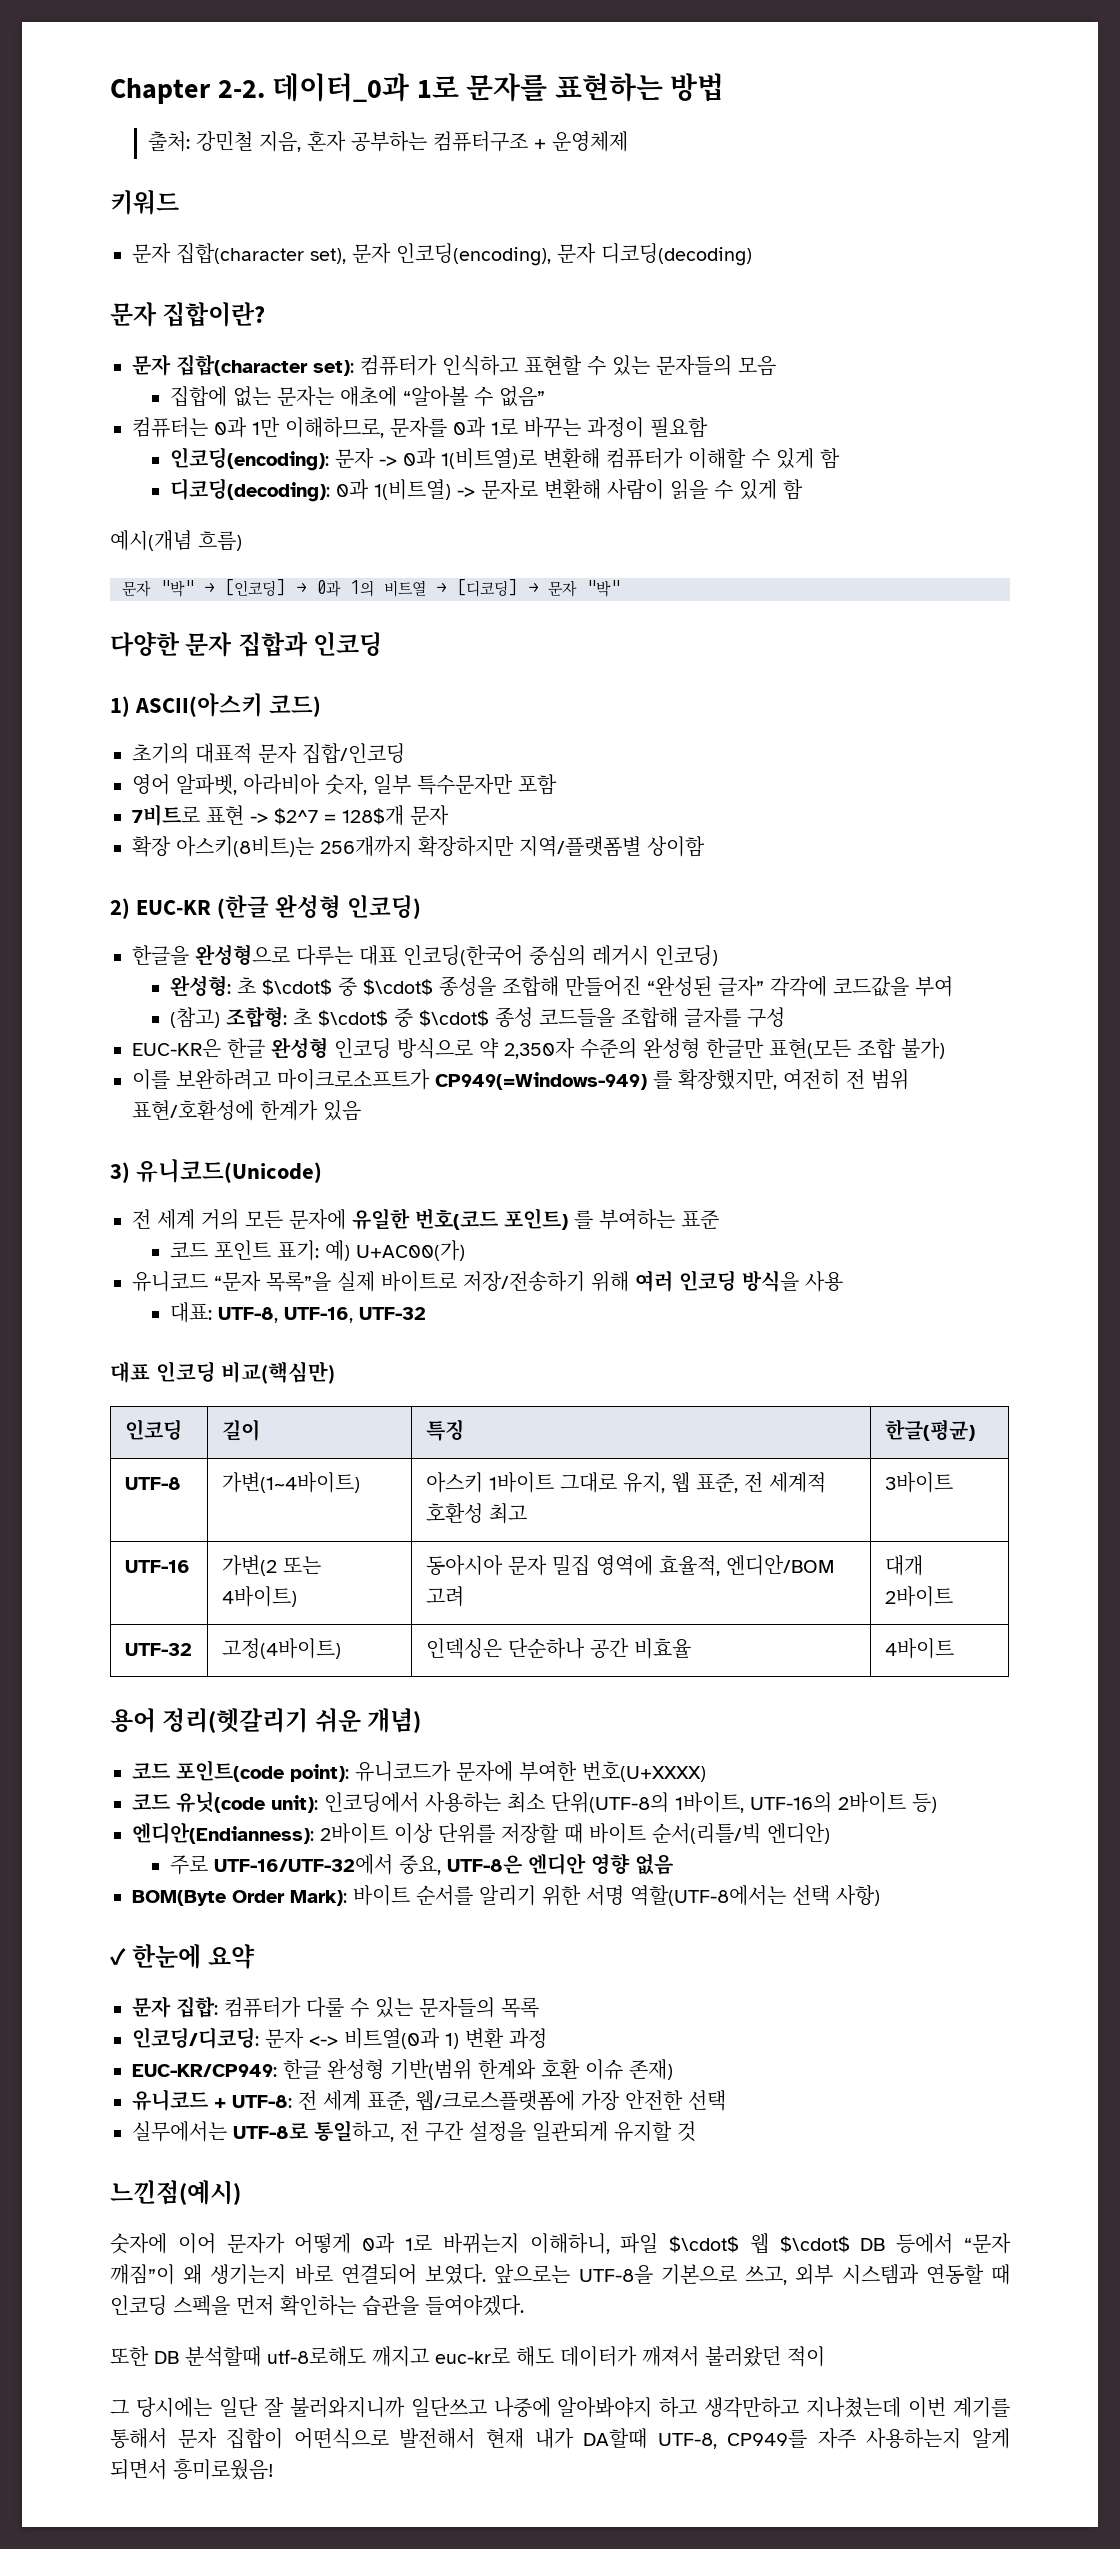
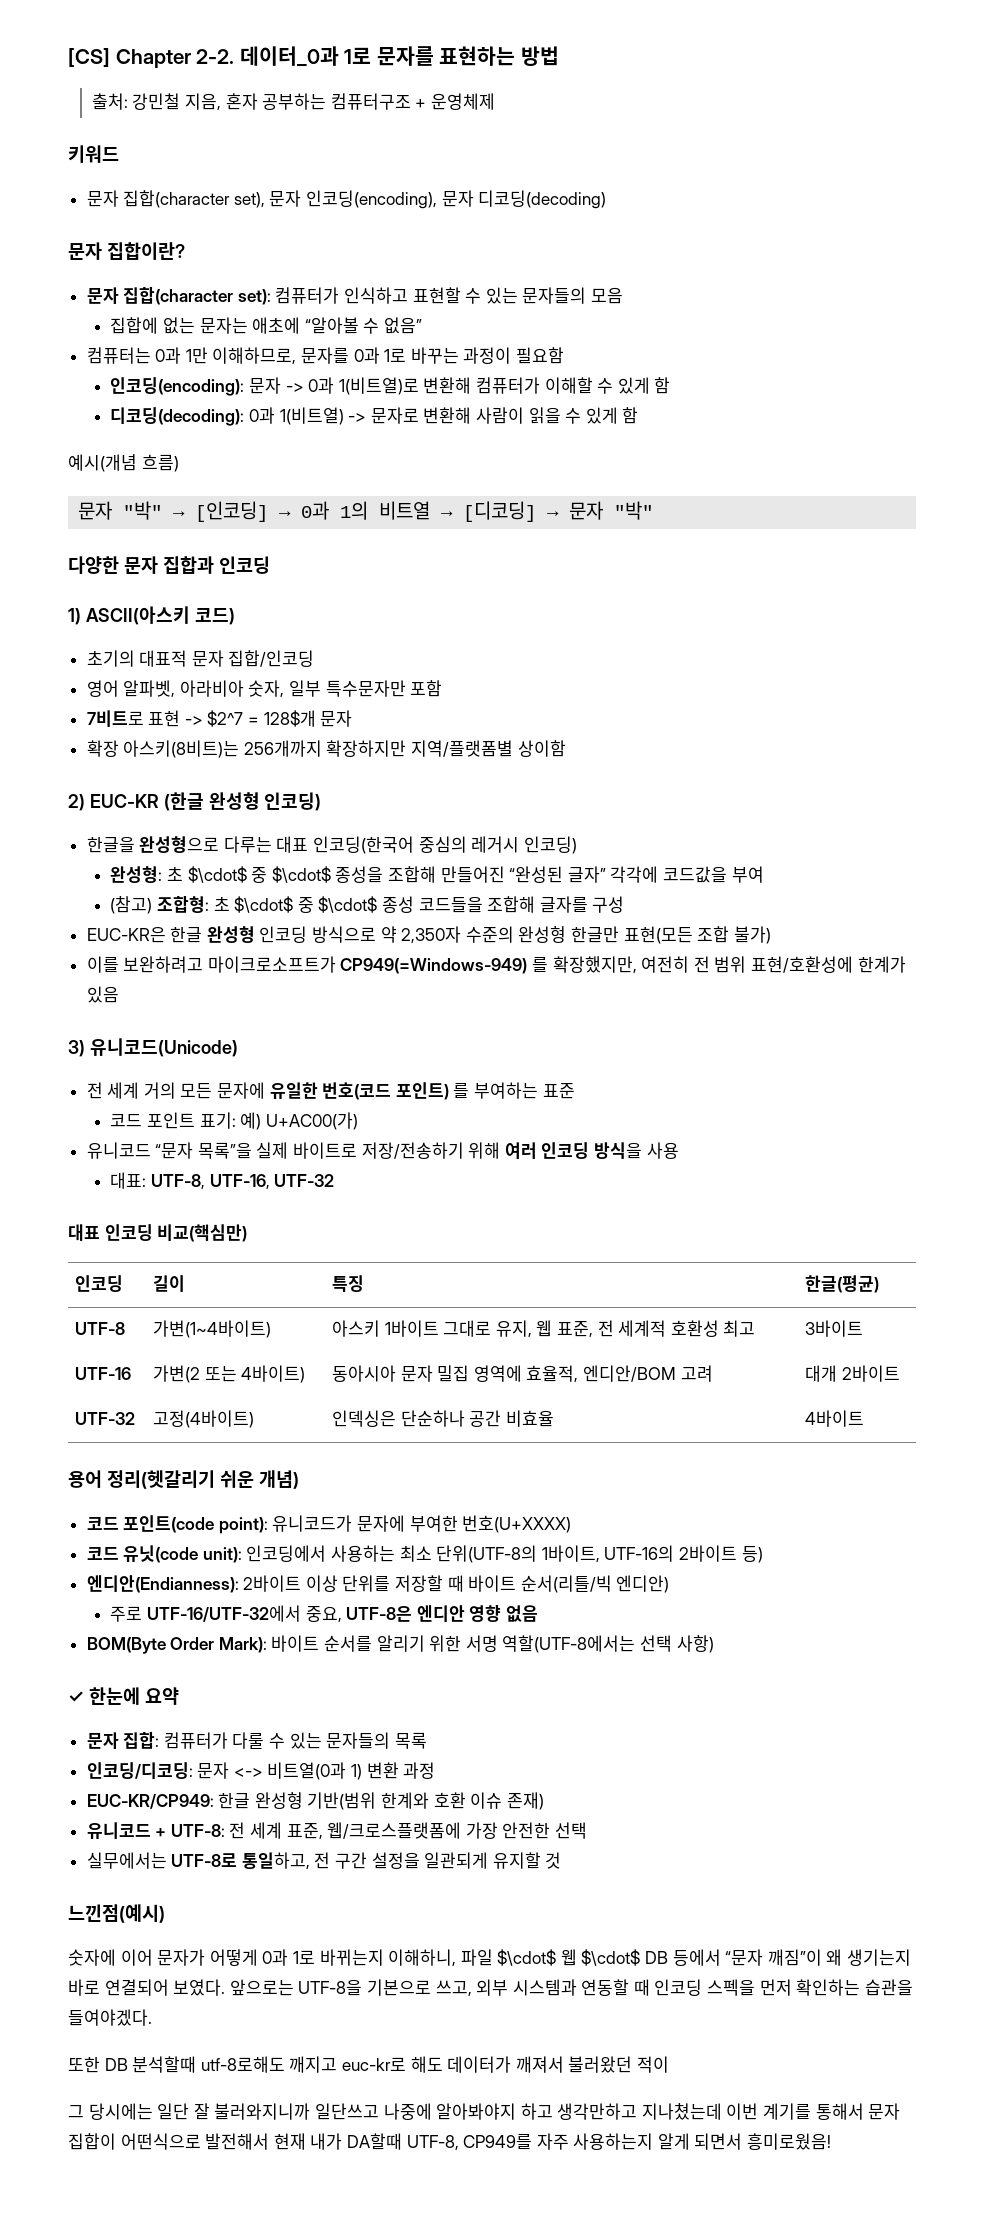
- Chapter 2-2.
+ [CS] Chapter 2-2.

